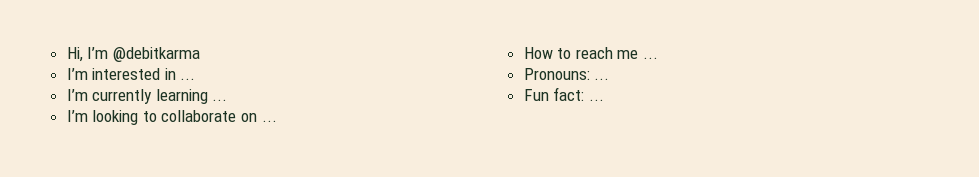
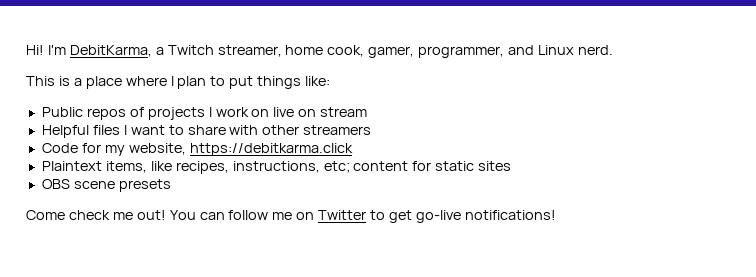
- Hi, I’m @debitkarma
- I’m interested in ...
- I’m currently learning ...
- I’m looking to collaborate on ...
- How to reach me ...
- Pronouns: ...
- Fun fact: ...
+ Hi! I'm DebitKarma, a Twitch streamer, home cook, gamer, programmer, and Linux nerd.
+ This is a place where I plan to put things like:
+ Public repos of projects I work on live on stream
+ Helpful files I want to share with other streamers
+ Code for my website, https://debitkarma.click
+ Plaintext items, like recipes, instructions, etc; content for static sites
+ OBS scene presets
+ Come check me out! You can follow me on Twitter to get go-live notifications!

